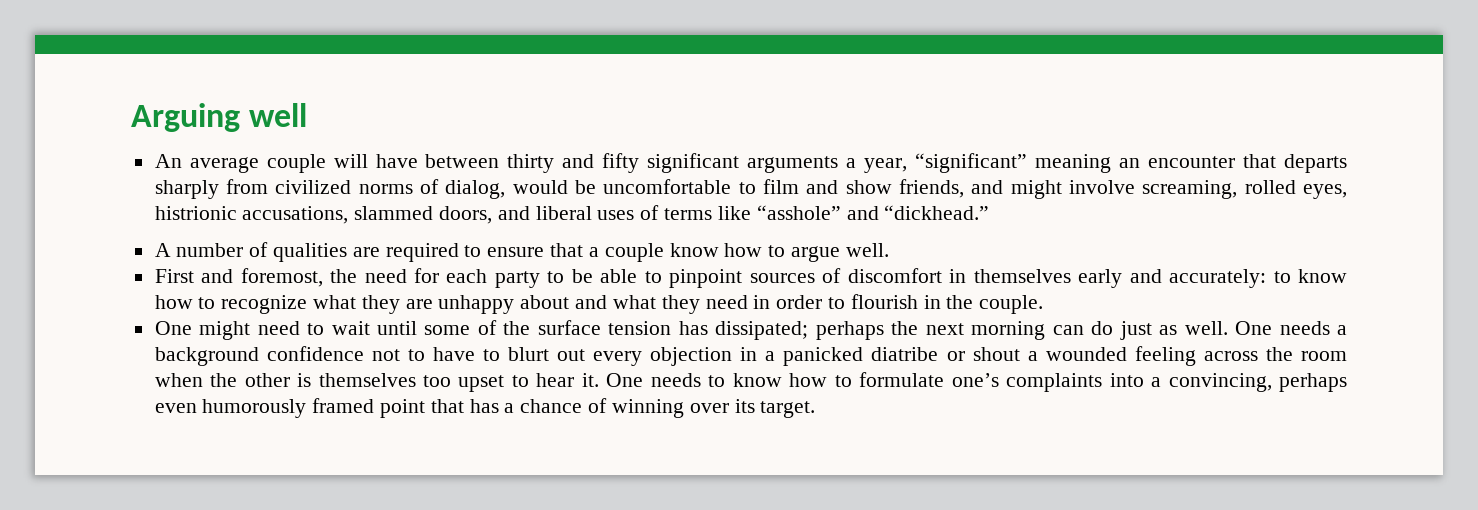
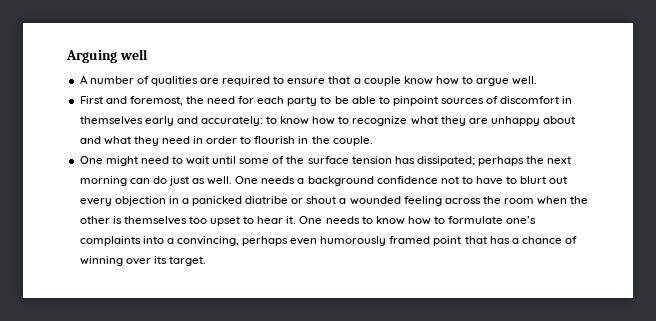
- An average couple will have between thirty and fifty significant arguments a year, “significant” meaning an encounter that departs sharply from civilized norms of dialog, would be uncomfortable to film and show friends, and might involve screaming, rolled eyes, histrionic accusations, slammed doors, and liberal uses of terms like “asshole” and “dickhead.”

